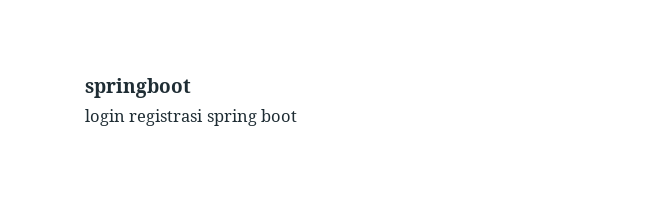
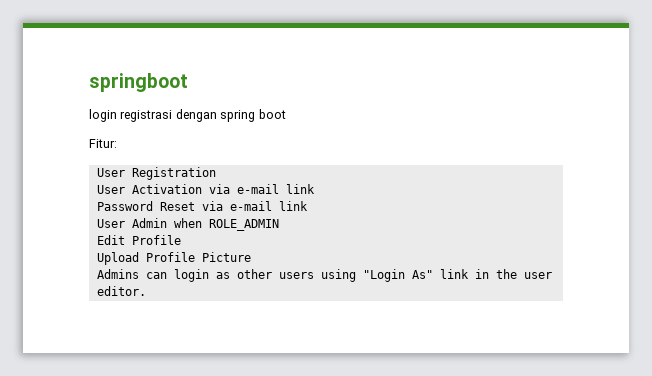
- login registrasi spring boot
+ login registrasi dengan spring boot
+ Fitur:
+ User Registration
+ User Activation via e-mail link
+ Password Reset via e-mail link
+ User Admin when ROLE_ADMIN
+ Edit Profile
+ Upload Profile Picture
+ Admins can login as other users using "Login As" link in the user editor.

